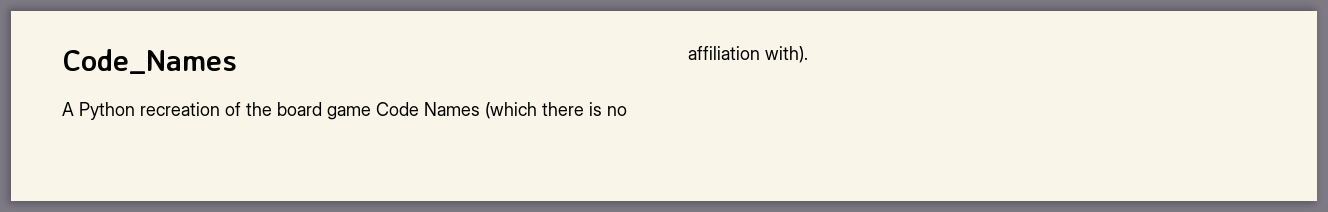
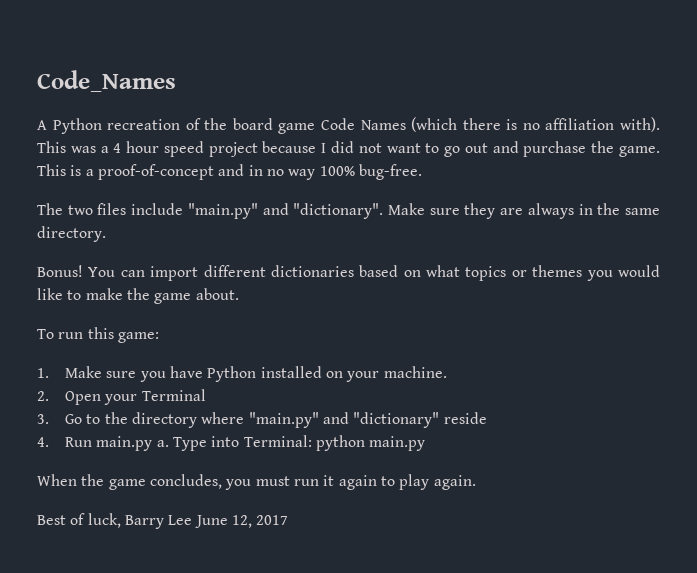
+ This was a 4 hour speed project because I did not want to go out and purchase the game. This is a proof-of-concept and in no way 100% bug-free.
+ The two files include "main.py" and "dictionary". Make sure they are always in the same directory.
+ Bonus! You can import different dictionaries based on what topics or themes you would like to make the game about.
+ To run this game:
+ 1. Make sure you have Python installed on your machine.
+ 2. Open your Terminal
+ 3. Go to the directory where "main.py" and "dictionary" reside
+ 4. Run main.py a. Type into Terminal: python main.py
+ When the game concludes, you must run it again to play again.
+ Best of luck, Barry Lee June 12, 2017

